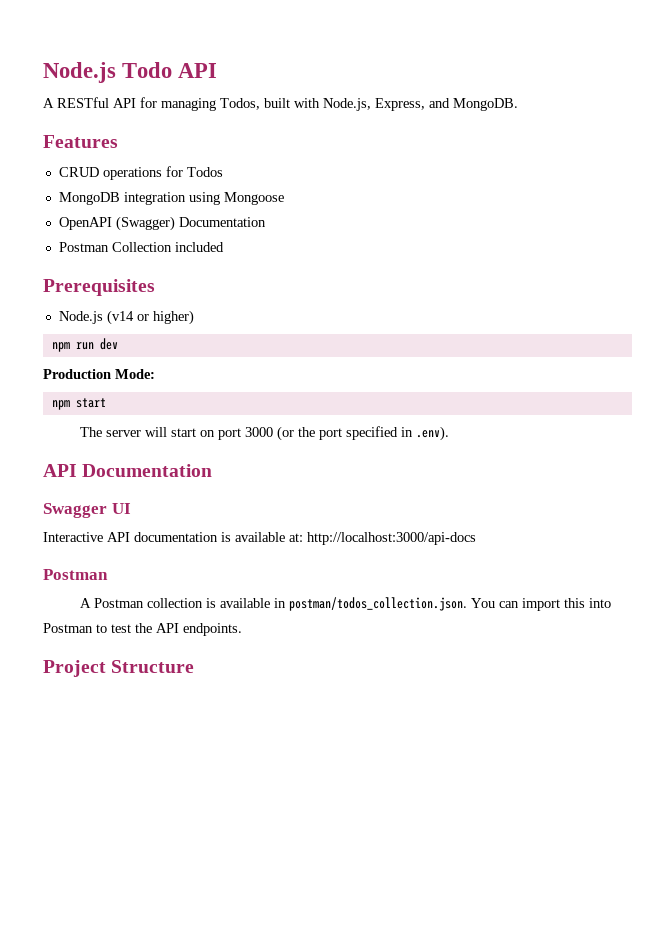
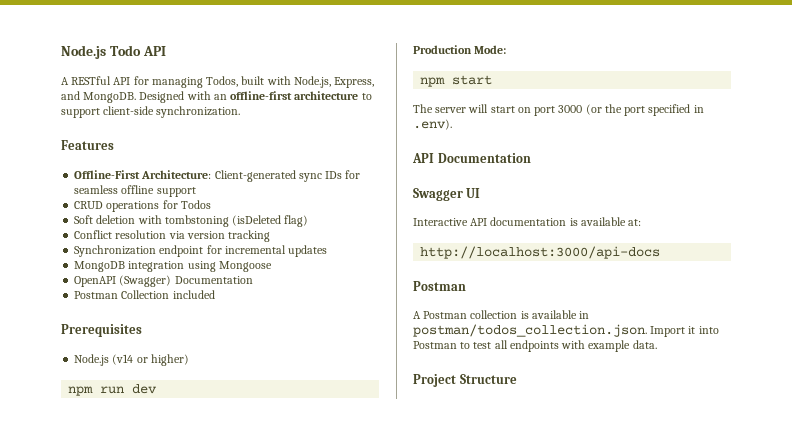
- A RESTful API for managing Todos, built with Node.js, Express, and MongoDB.
+ A RESTful API for managing Todos, built with Node.js, Express, and MongoDB. Designed with an offline-first architecture to support client-side synchronization.
  Features
+ Offline-First Architecture: Client-generated sync IDs for seamless offline support
  CRUD operations for Todos
+ Soft deletion with tombstoning (isDeleted flag)
+ Conflict resolution via version tracking
+ Synchronization endpoint for incremental updates
- Interactive API documentation is available at: http://localhost:3000/api-docs
+ Interactive API documentation is available at:
+ http://localhost:3000/api-docs
- A Postman collection is available in postman/todos_collection.json. You can import this into Postman to test the API endpoints.
+ A Postman collection is available in postman/todos_collection.json. Import it into Postman to test all endpoints with example data.

